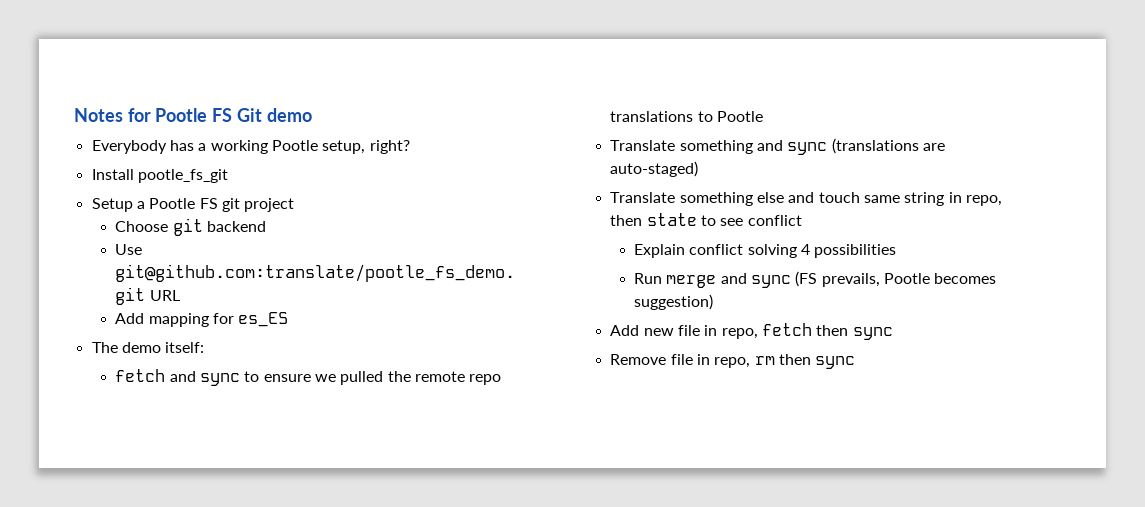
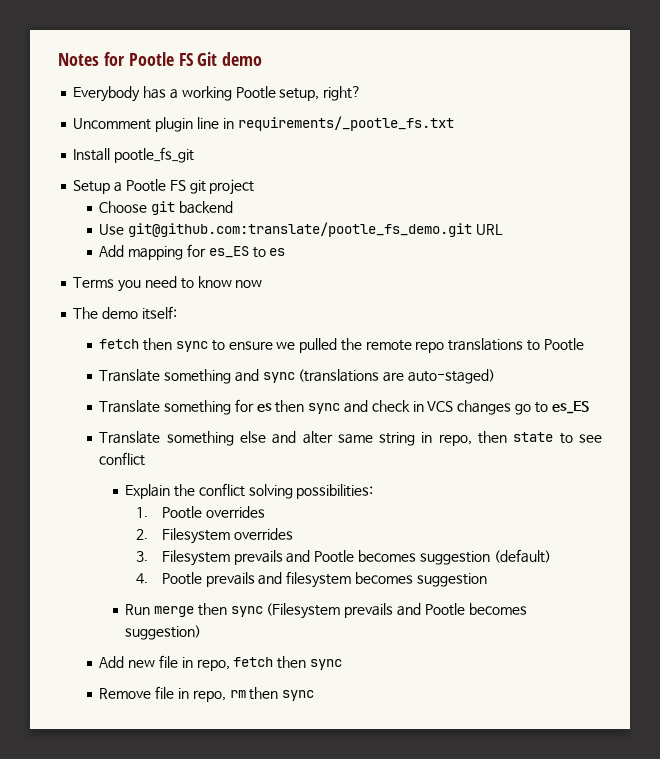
+ Uncomment plugin line in requirements/_pootle_fs.txt
- Add mapping for es_ES
+ Add mapping for es_ES to es
+ Terms you need to know now
- fetch and sync to ensure we pulled the remote repo translations to Pootle
+ fetch then sync to ensure we pulled the remote repo translations to Pootle
+ Translate something for es then sync and check in VCS changes go to es_ES
- Translate something else and touch same string in repo, then state to see conflict
+ Translate something else and alter same string in repo, then state to see conflict
- Explain conflict solving 4 possibilities
- Run merge and sync (FS prevails, Pootle becomes suggestion)
+ Explain the conflict solving possibilities:
+ 1. Pootle overrides
+ 2. Filesystem overrides
+ 3. Filesystem prevails and Pootle becomes suggestion (default)
+ 4. Pootle prevails and filesystem becomes suggestion
+ Run merge then sync (Filesystem prevails and Pootle becomes suggestion)

